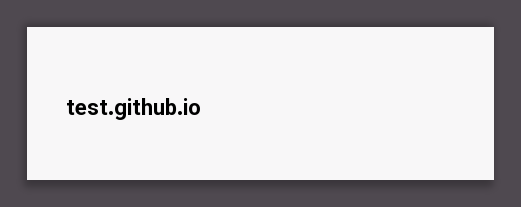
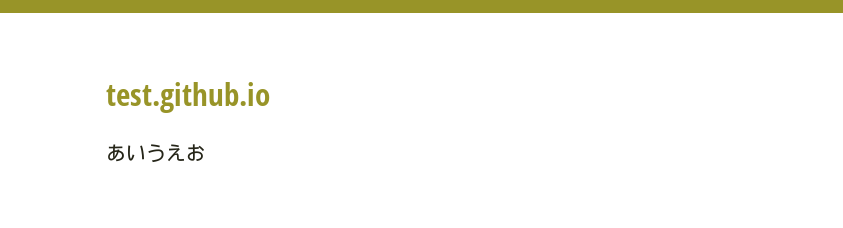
+ あいうえお

